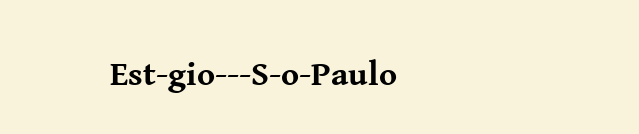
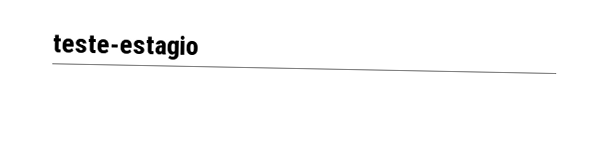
- Est-gio---S-o-Paulo
+ teste-estagio

